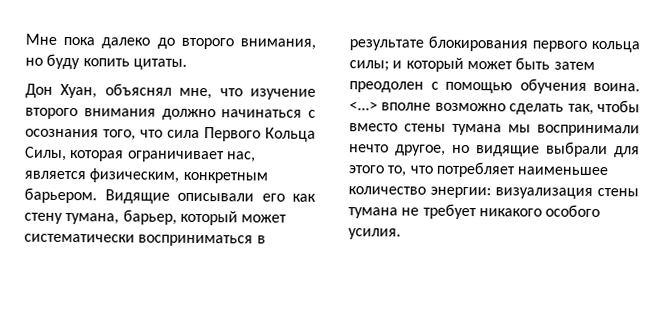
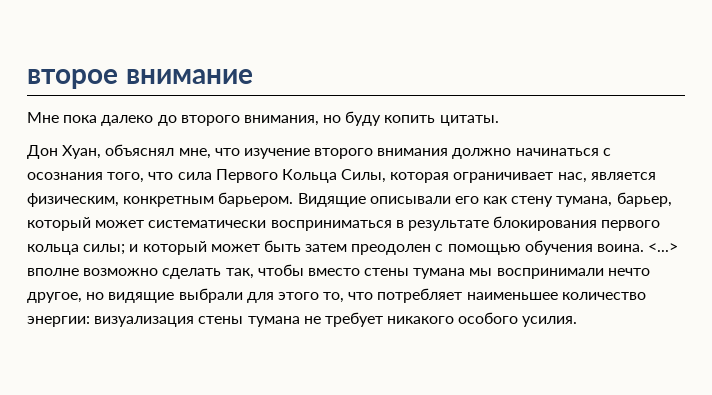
+ второе внимание

